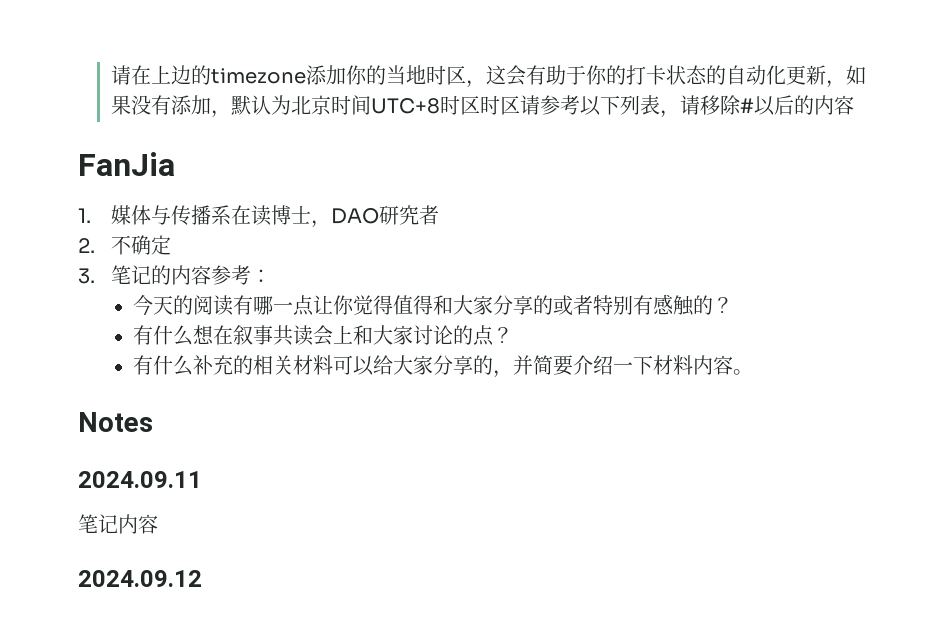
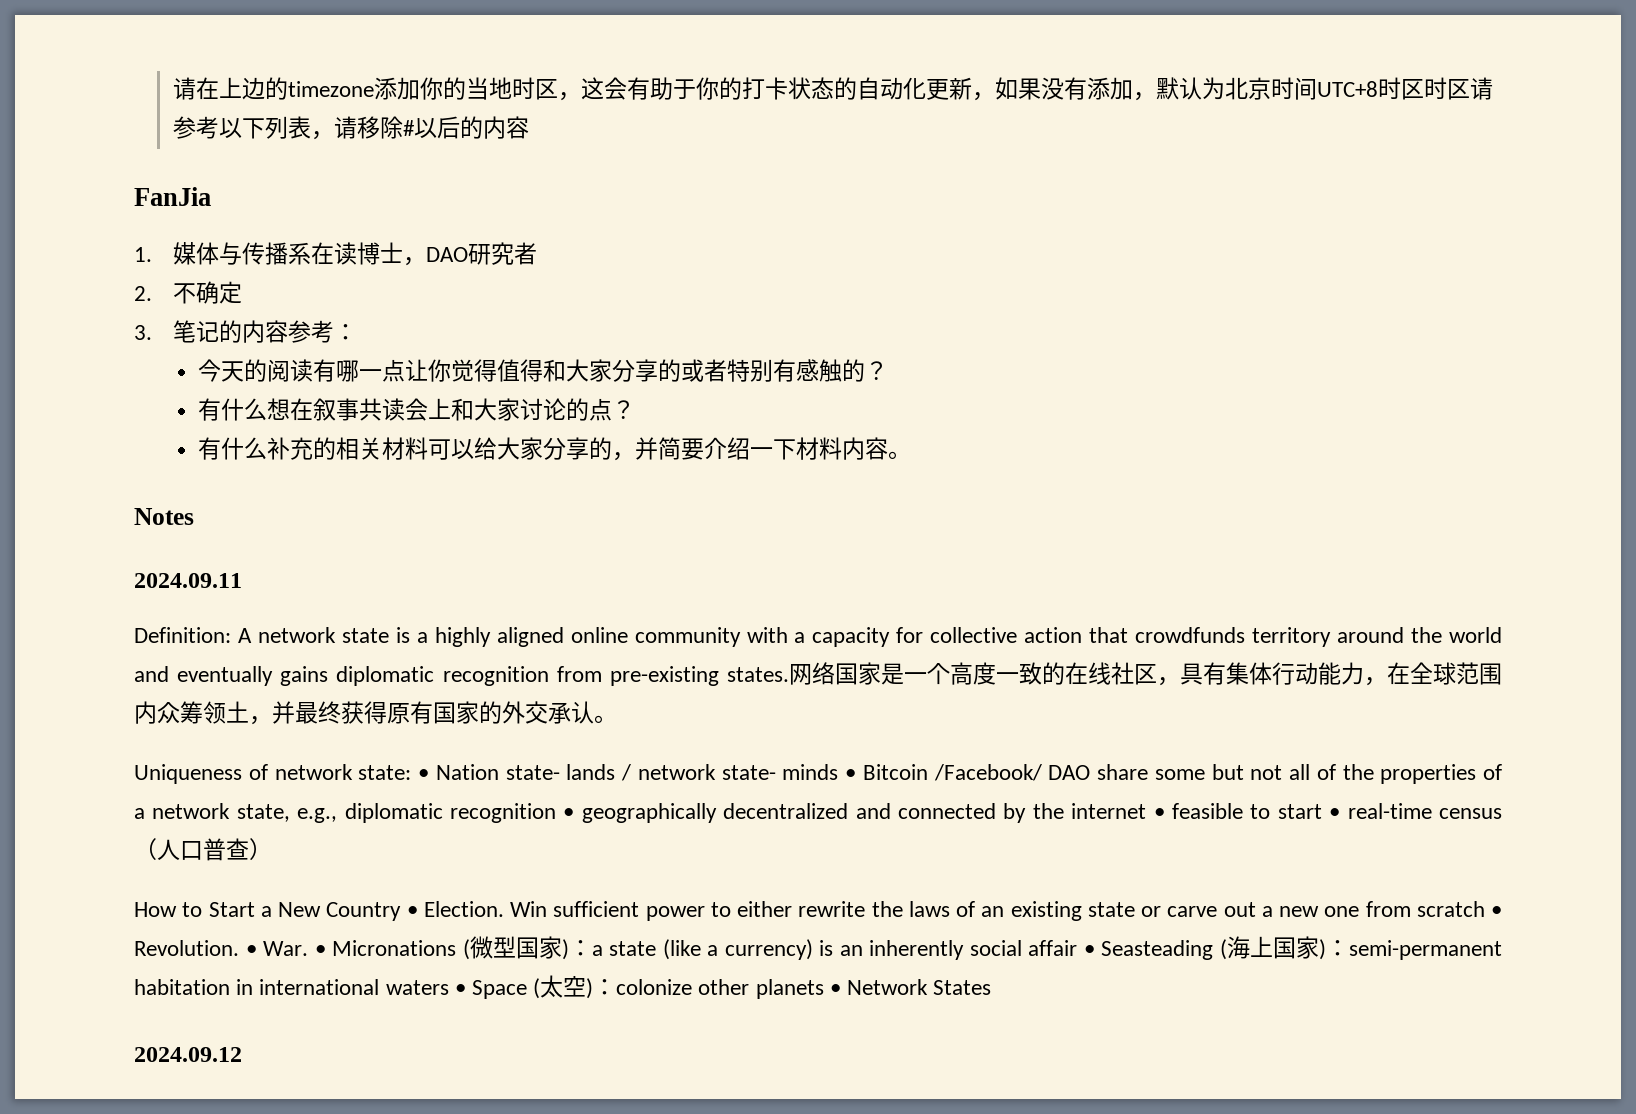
- 笔记内容
+ Definition: A network state is a highly aligned online community with a capacity for collective action that crowdfunds territory around the world and eventually gains diplomatic recognition from pre-existing states.网络国家是一个高度一致的在线社区，具有集体行动能力，在全球范围内众筹领土，并最终获得原有国家的外交承认。
+ Uniqueness of network state: • Nation state- lands / network state- minds • Bitcoin /Facebook/ DAO share some but not all of the properties of a network state, e.g., diplomatic recognition • geographically decentralized and connected by the internet • feasible to start • real-time census（人口普查）
+ How to Start a New Country • Election. Win sufficient power to either rewrite the laws of an existing state or carve out a new one from scratch • Revolution. • War. • Micronations (微型国家)：a state (like a currency) is an inherently social affair • Seasteading (海上国家)：semi-permanent habitation in international waters • Space (太空)：colonize other planets • Network States

